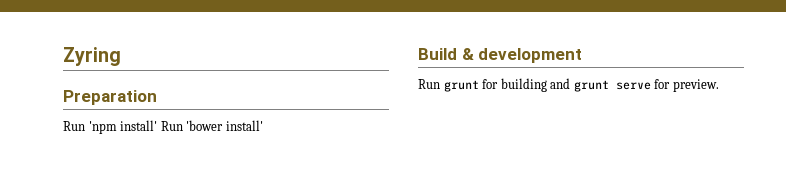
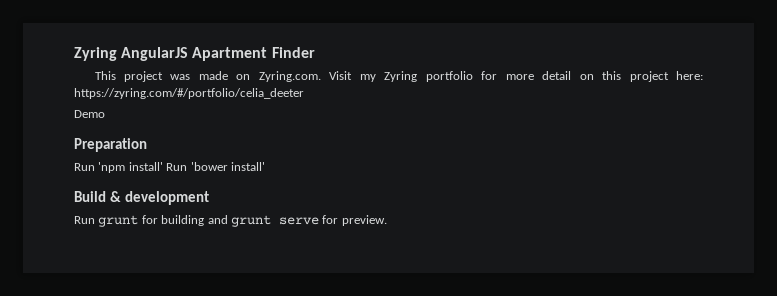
- Zyring
+ Zyring AngularJS Apartment Finder
+ This project was made on Zyring.com. Visit my Zyring portfolio for more detail on this project here: https://zyring.com/#/portfolio/celia_deeter
+ Demo

